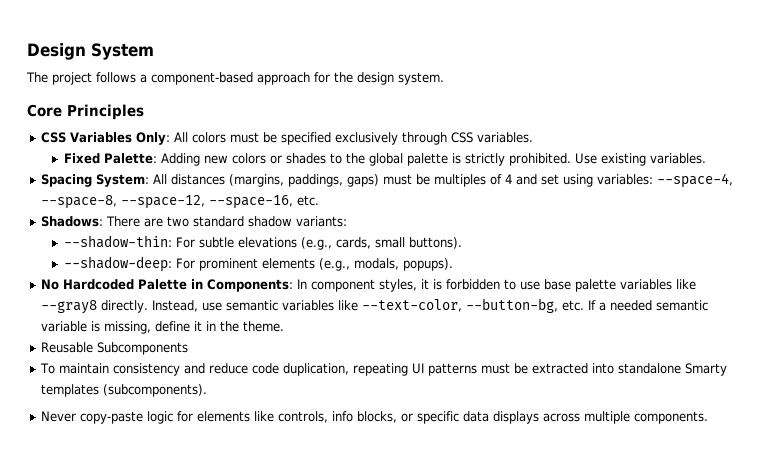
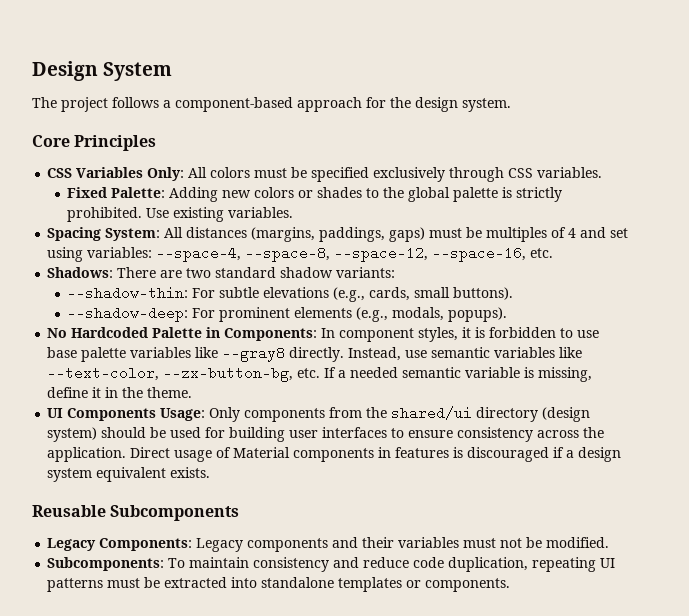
- Instead, use semantic variables like --text-color, --button-bg, etc. If a needed semantic variable is missing, define it in the theme.
+ Instead, use semantic variables like --text-color, --zx-button-bg, etc. If a needed semantic variable is missing, define it in the theme.
+ UI Components Usage: Only components from the shared/ui directory (design system) should be used for building user interfaces to ensure consistency across the application. Direct usage of Material components in features is discouraged if a design system equivalent exists.
  Reusable Subcomponents
- To maintain consistency and reduce code duplication, repeating UI patterns must be extracted into standalone Smarty templates (subcomponents).
- Never copy-paste logic for elements like controls, info blocks, or specific data displays across multiple components.
+ Legacy Components: Legacy components and their variables must not be modified.
+ Subcomponents: To maintain consistency and reduce code duplication, repeating UI patterns must be extracted into standalone templates or components.

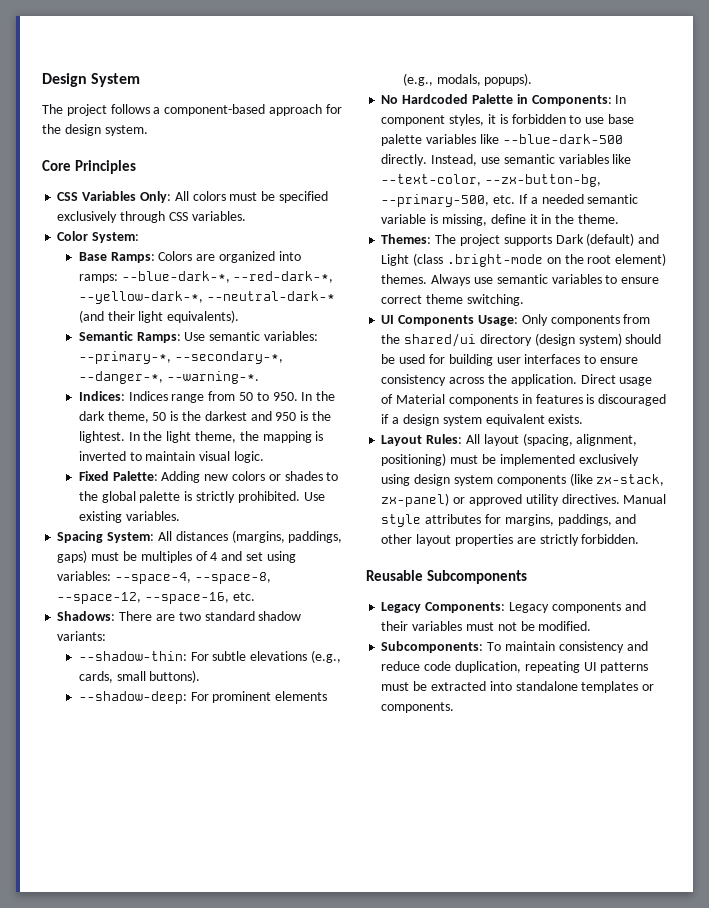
+ Color System:
+ Base Ramps: Colors are organized into ramps: --blue-dark-*, --red-dark-*, --yellow-dark-*, --neutral-dark-* (and their light equivalents).
+ Semantic Ramps: Use semantic variables: --primary-*, --secondary-*, --danger-*, --warning-*.
+ Indices: Indices range from 50 to 950. In the dark theme, 50 is the darkest and 950 is the lightest. In the light theme, the mapping is inverted to maintain visual logic.
- No Hardcoded Palette in Components: In component styles, it is forbidden to use base palette variables like --gray8 directly.
+ No Hardcoded Palette in Components: In component styles, it is forbidden to use base palette variables like --blue-dark-500 directly.
- Instead, use semantic variables like --text-color, --zx-button-bg, etc. If a needed semantic variable is missing, define it in the theme.
+ Instead, use semantic variables like --text-color, --zx-button-bg, --primary-500, etc. If a needed semantic variable is missing, define it in the theme.
+ Themes: The project supports Dark (default) and Light (class .bright-mode on the root element) themes. Always use semantic variables to ensure correct theme switching.
+ Layout Rules: All layout (spacing, alignment, positioning) must be implemented exclusively using design system components (like zx-stack, zx-panel) or approved utility directives. Manual style attributes for margins, paddings, and other layout properties are strictly forbidden.

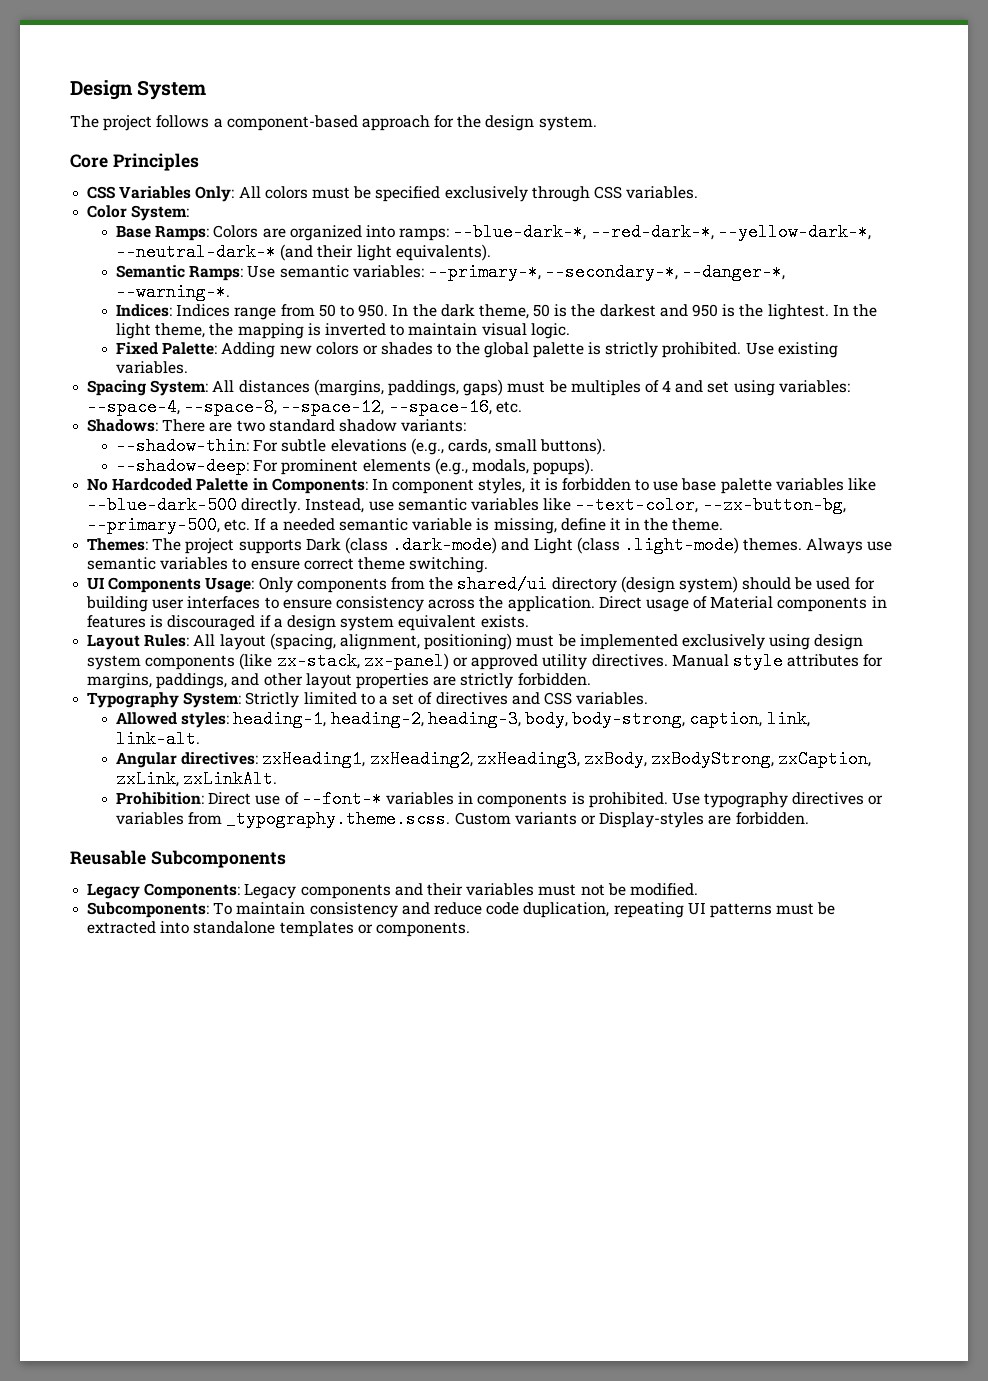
- Themes: The project supports Dark (default) and Light (class .bright-mode on the root element) themes.
+ Themes: The project supports Dark (class .dark-mode) and Light (class .light-mode) themes.
+ Typography System: Strictly limited to a set of directives and CSS variables.
+ Allowed styles: heading-1, heading-2, heading-3, body, body-strong, caption, link, link-alt.
+ Angular directives: zxHeading1, zxHeading2, zxHeading3, zxBody, zxBodyStrong, zxCaption, zxLink, zxLinkAlt.
+ Prohibition: Direct use of --font-* variables in components is prohibited. Use typography directives or variables from _typography.theme.scss. Custom variants or Display-styles are forbidden.

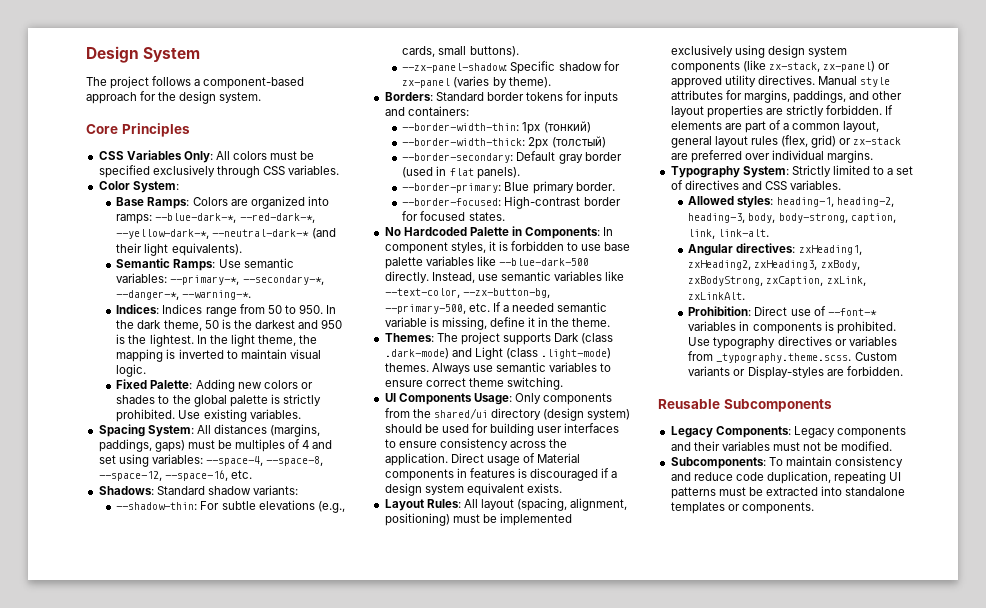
- Shadows: There are two standard shadow variants:
+ Shadows: Standard shadow variants:
- --shadow-deep: For prominent elements (e.g., modals, popups).
+ --zx-panel-shadow: Specific shadow for zx-panel (varies by theme).
+ Borders: Standard border tokens for inputs and containers:
+ --border-width-thin: 1px (тонкий)
+ --border-width-thick: 2px (толстый)
+ --border-secondary: Default gray border (used in flat panels).
+ --border-primary: Blue primary border.
+ --border-focused: High-contrast border for focused states.
+ If elements are part of a common layout, general layout rules (flex, grid) or zx-stack are preferred over individual margins.

